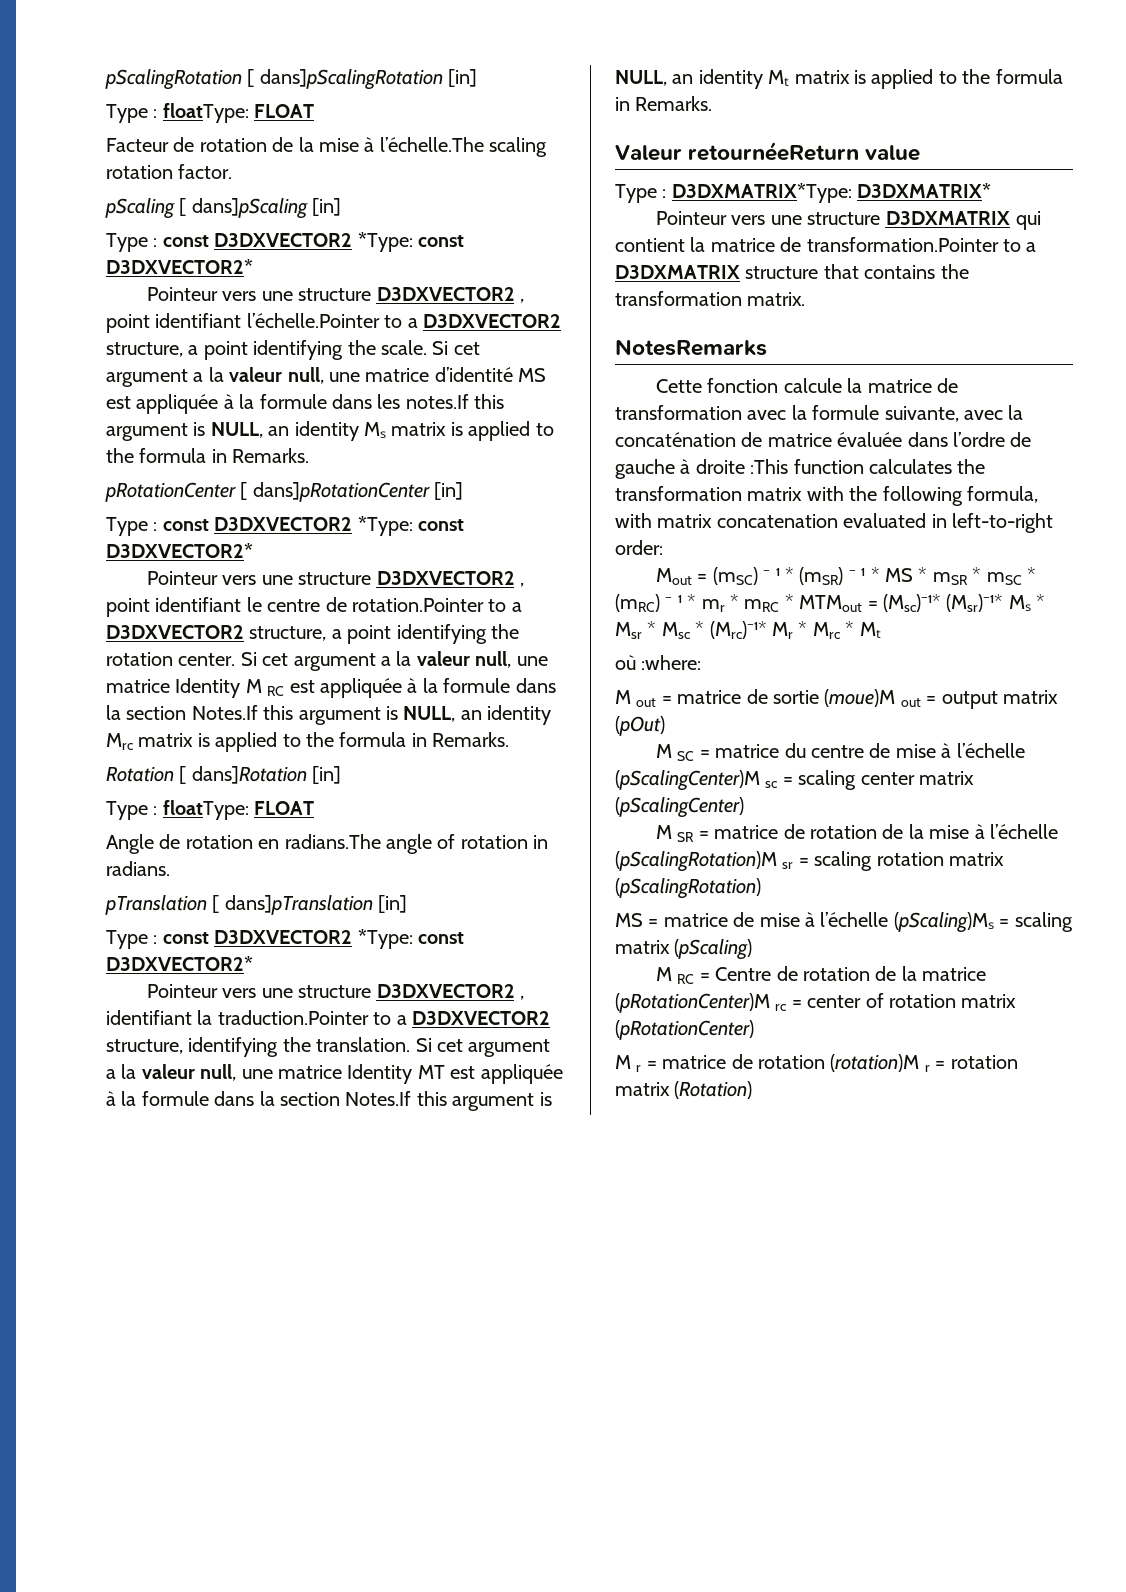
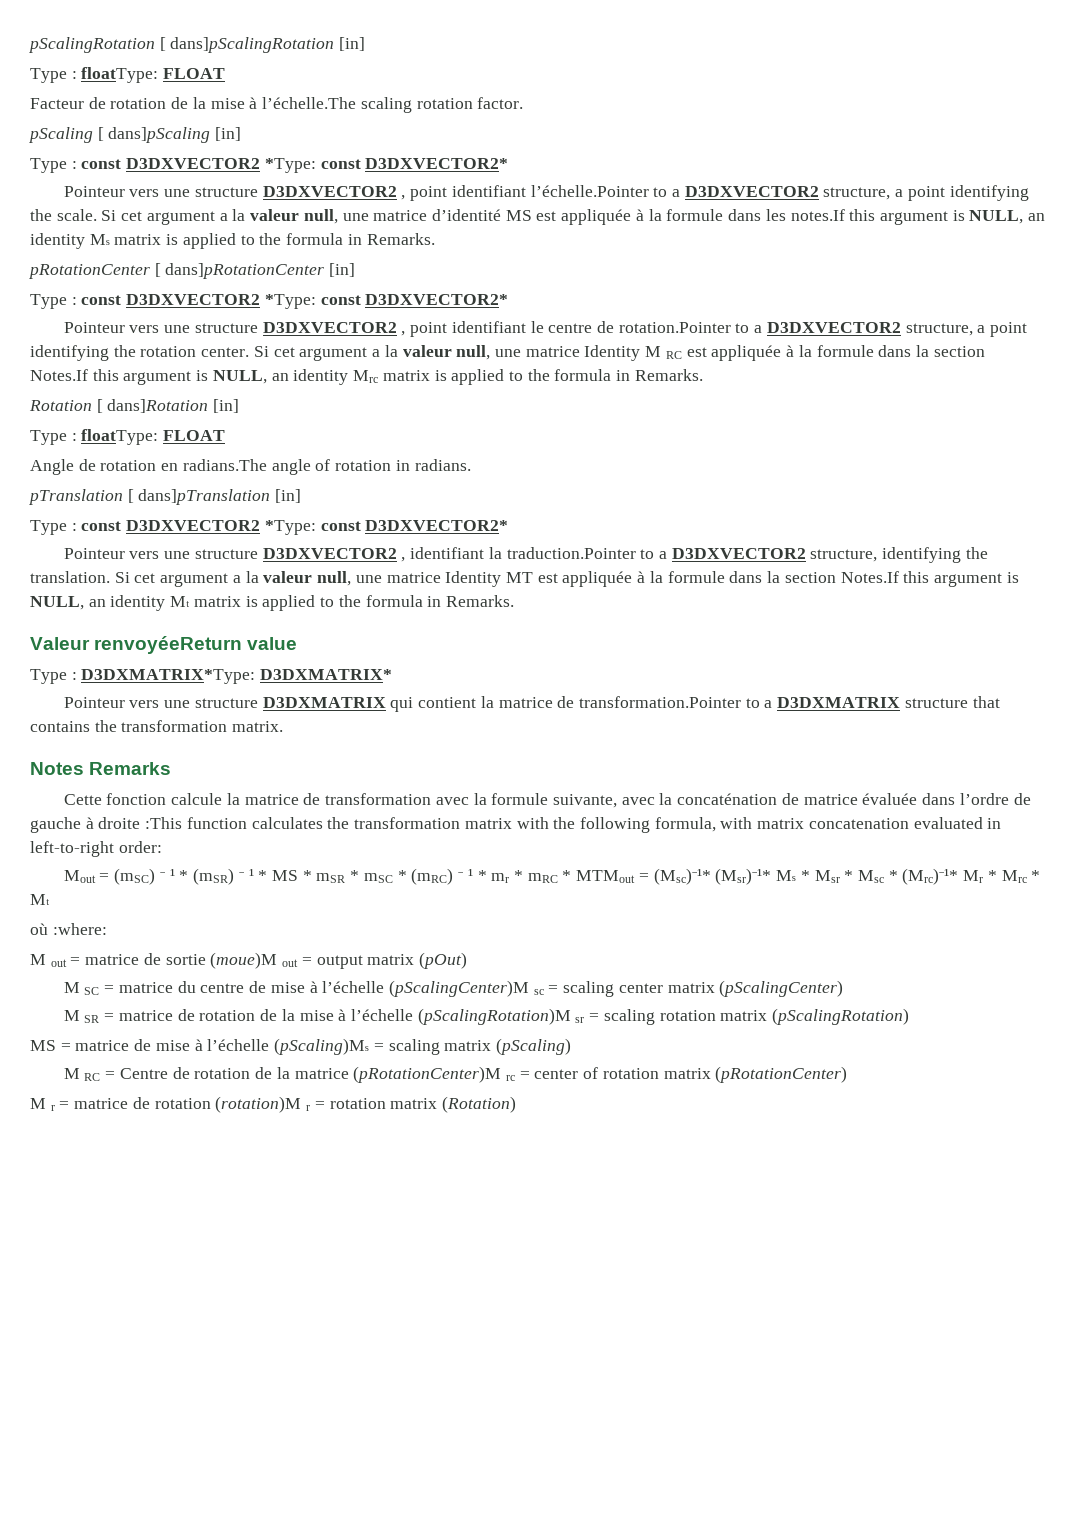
- Valeur retournéeReturn value
+ Valeur renvoyéeReturn value
- NotesRemarks
+ Notes Remarks

